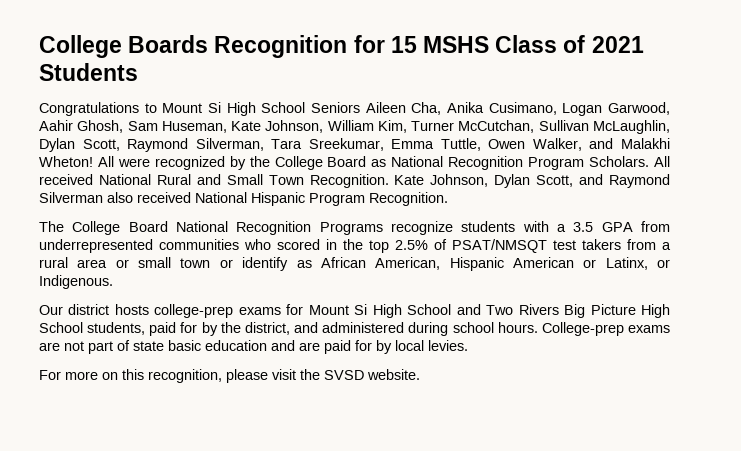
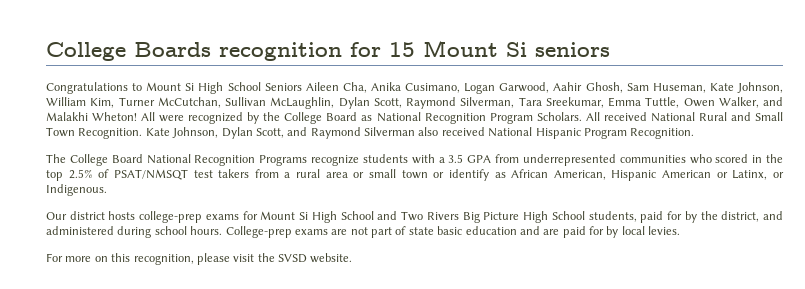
- College Boards Recognition for 15 MSHS Class of 2021 Students
+ College Boards recognition for 15 Mount Si seniors

